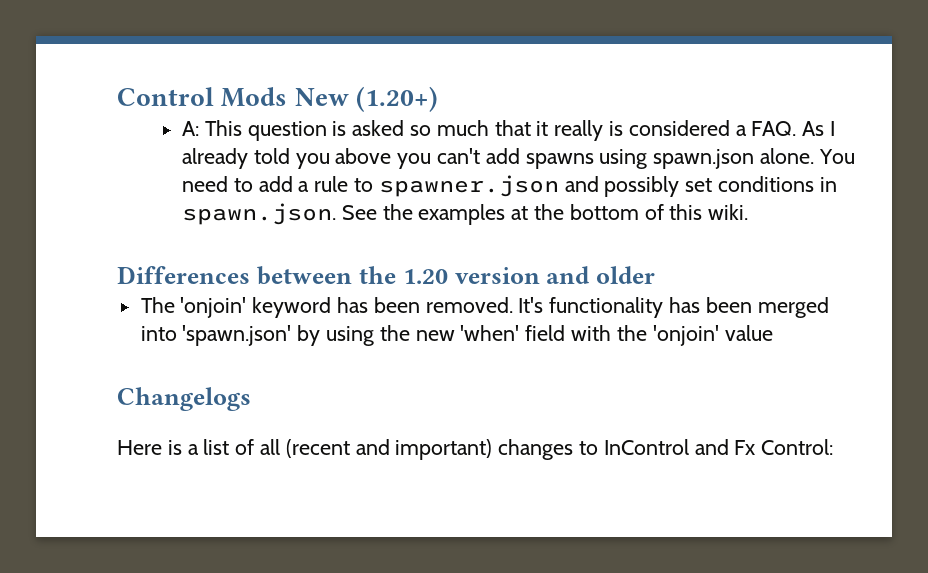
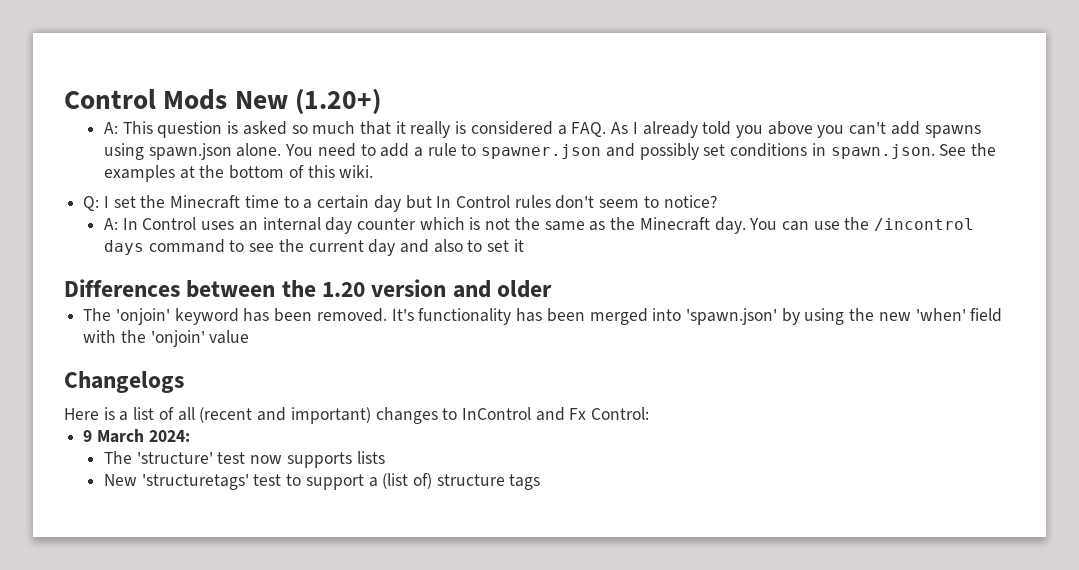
+ Q: I set the Minecraft time to a certain day but In Control rules don't seem to notice?
+ A: In Control uses an internal day counter which is not the same as the Minecraft day. You can use the /incontrol days command to see the current day and also to set it
+ 9 March 2024:
+ The 'structure' test now supports lists
+ New 'structuretags' test to support a (list of) structure tags

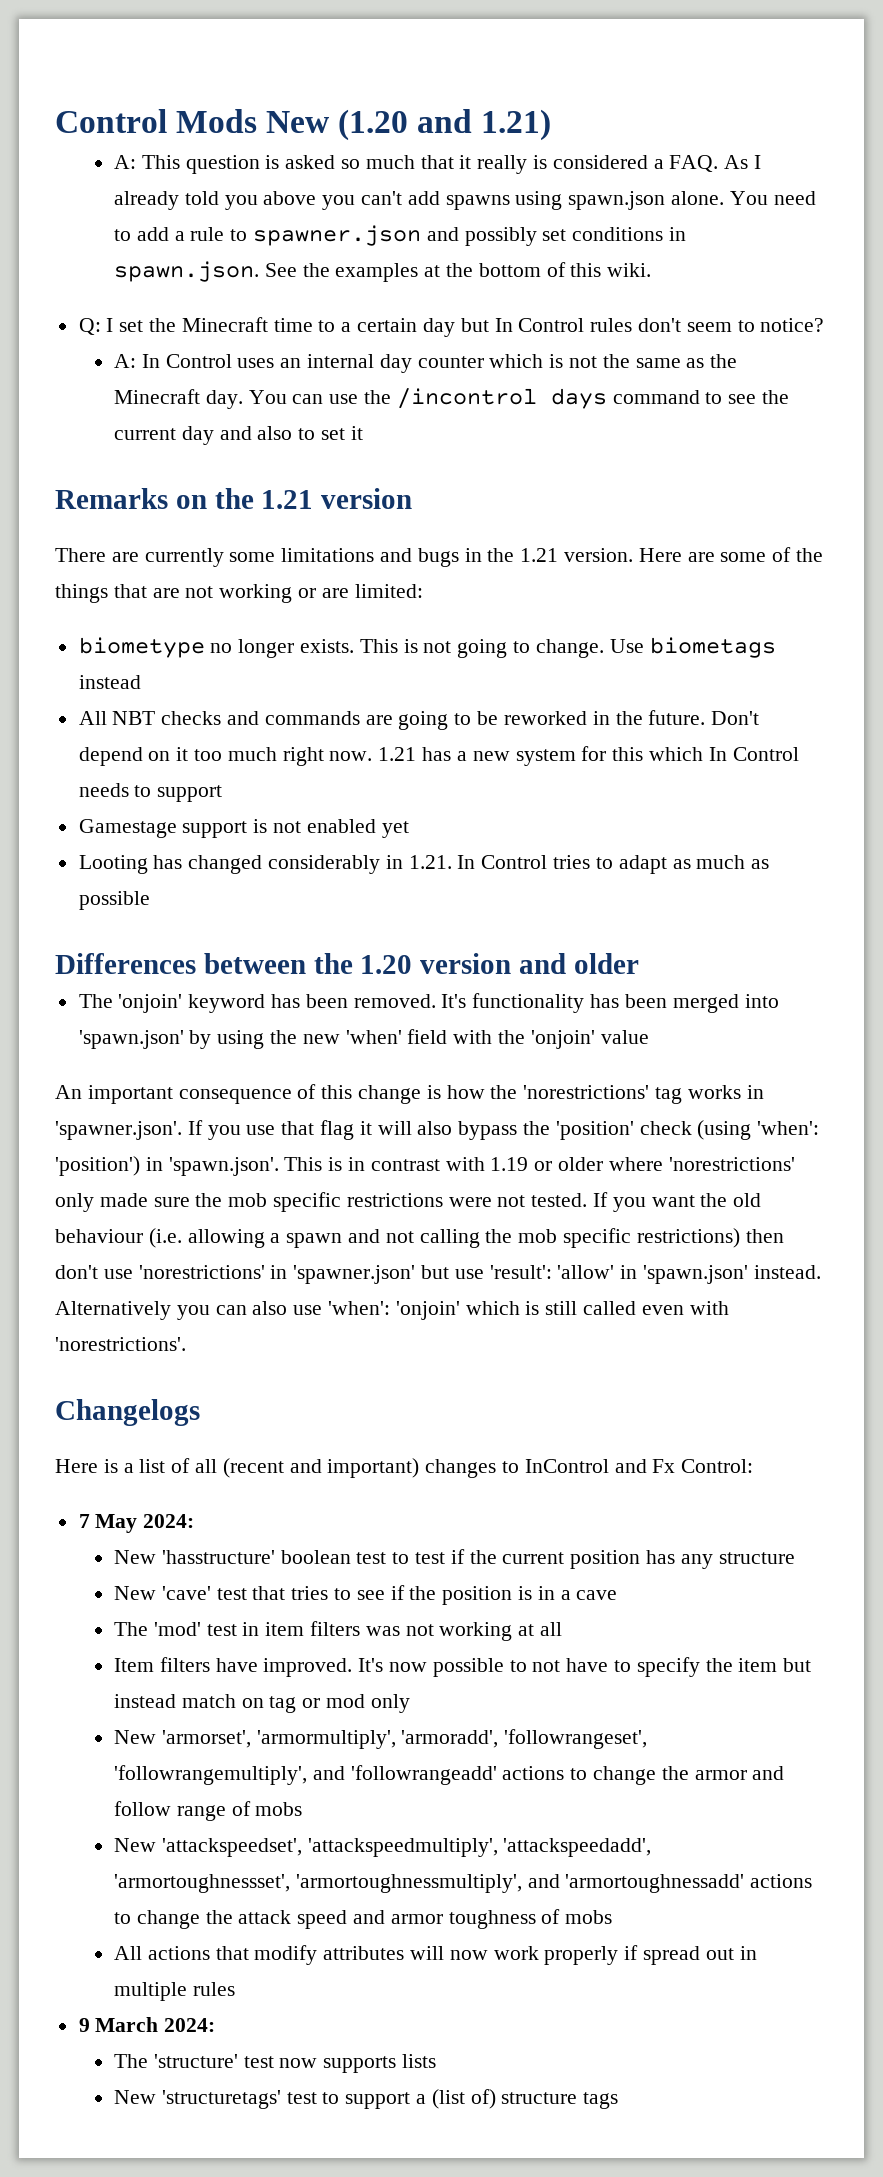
- Control Mods New (1.20+)
+ Control Mods New (1.20 and 1.21)
+ Remarks on the 1.21 version
+ There are currently some limitations and bugs in the 1.21 version. Here are some of the things that are not working or are limited:
+ biometype no longer exists. This is not going to change. Use biometags instead
+ All NBT checks and commands are going to be reworked in the future. Don't depend on it too much right now. 1.21 has a new system for this which In Control needs to support
+ Gamestage support is not enabled yet
+ Looting has changed considerably in 1.21. In Control tries to adapt as much as possible
+ An important consequence of this change is how the 'norestrictions' tag works in 'spawner.json'. If you use that flag it will also bypass the 'position' check (using 'when': 'position') in 'spawn.json'. This is in contrast with 1.19 or older where 'norestrictions' only made sure the mob specific restrictions were not tested. If you want the old behaviour (i.e. allowing a spawn and not calling the mob specific restrictions) then don't use 'norestrictions' in 'spawner.json' but use 'result': 'allow' in 'spawn.json' instead. Alternatively you can also use 'when': 'onjoin' which is still called even with 'norestrictions'.
+ 7 May 2024:
+ New 'hasstructure' boolean test to test if the current position has any structure
+ New 'cave' test that tries to see if the position is in a cave
+ The 'mod' test in item filters was not working at all
+ Item filters have improved. It's now possible to not have to specify the item but instead match on tag or mod only
+ New 'armorset', 'armormultiply', 'armoradd', 'followrangeset', 'followrangemultiply', and 'followrangeadd' actions to change the armor and follow range of mobs
+ New 'attackspeedset', 'attackspeedmultiply', 'attackspeedadd', 'armortoughnessset', 'armortoughnessmultiply', and 'armortoughnessadd' actions to change the attack speed and armor toughness of mobs
+ All actions that modify attributes will now work properly if spread out in multiple rules

